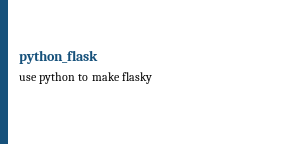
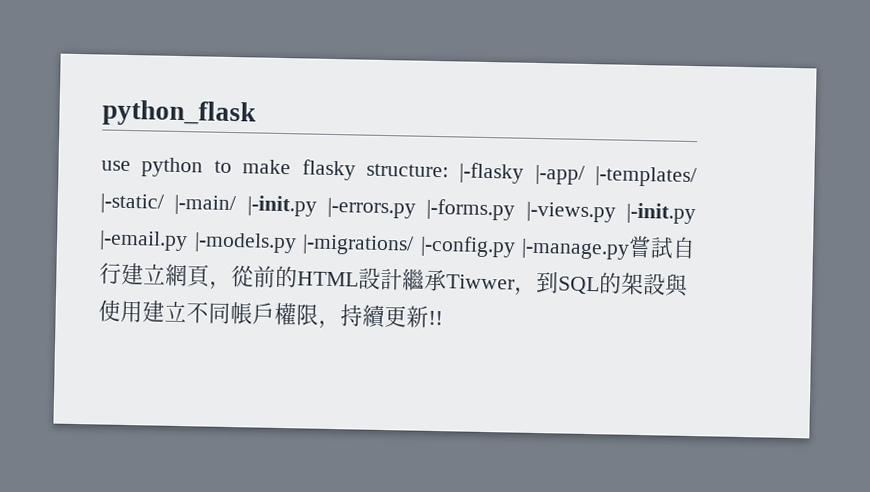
- use python to make flasky
+ use python to make flasky structure: |-flasky |-app/ |-templates/ |-static/ |-main/ |-init.py |-errors.py |-forms.py |-views.py |-init.py |-email.py |-models.py |-migrations/ |-config.py |-manage.py嘗試自行建立網頁，從前的HTML設計繼承Tiwwer，到SQL的架設與使用建立不同帳戶權限，持續更新!!

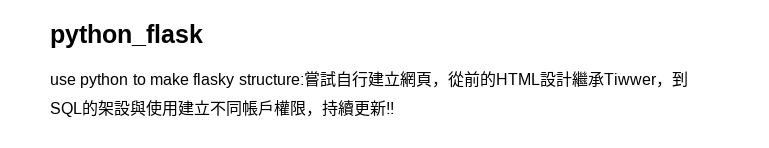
- use python to make flasky structure: |-flasky |-app/ |-templates/ |-static/ |-main/ |-init.py |-errors.py |-forms.py |-views.py |-init.py |-email.py |-models.py |-migrations/ |-config.py |-manage.py嘗試自行建立網頁，從前的HTML設計繼承Tiwwer，到SQL的架設與使用建立不同帳戶權限，持續更新!!
+ use python to make flasky structure:嘗試自行建立網頁，從前的HTML設計繼承Tiwwer，到SQL的架設與使用建立不同帳戶權限，持續更新!!

